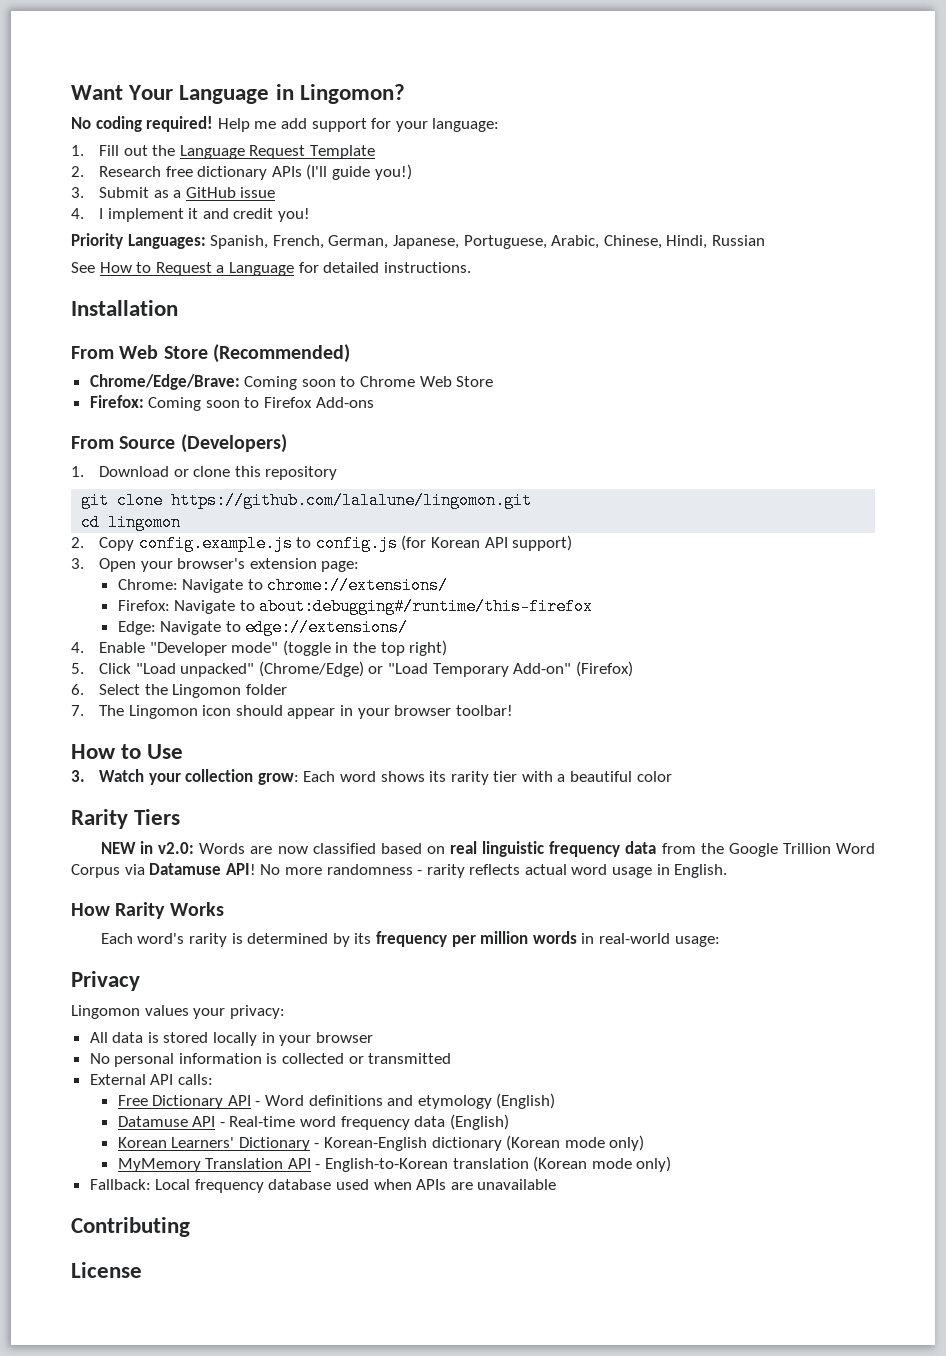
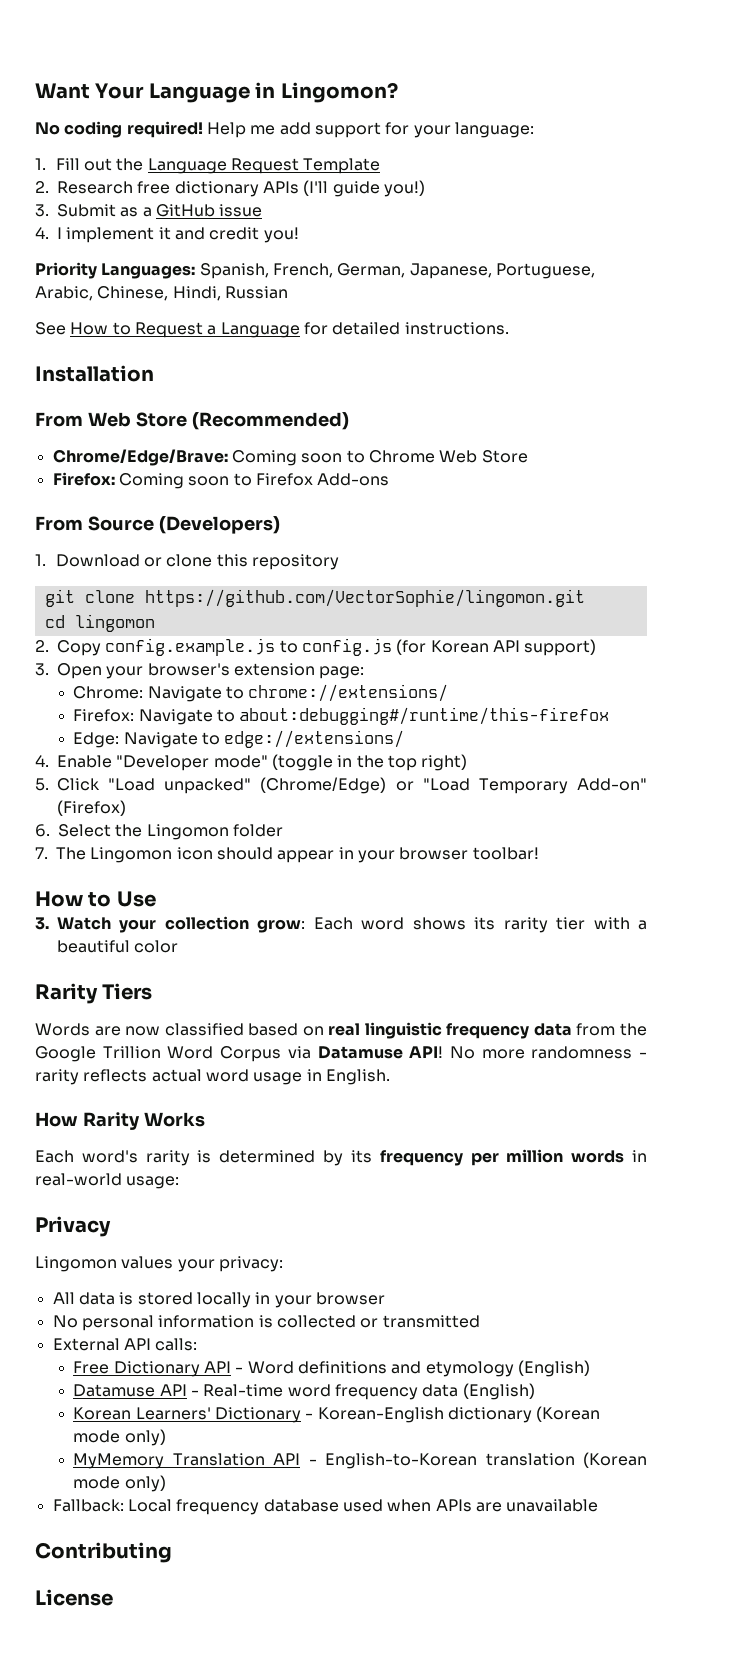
- git clone https://github.com/lalalune/lingomon.git
+ git clone https://github.com/VectorSophie/lingomon.git
- NEW in v2.0: Words are now classified based on real linguistic frequency data from the Google Trillion Word Corpus via Datamuse API!
+ Words are now classified based on real linguistic frequency data from the Google Trillion Word Corpus via Datamuse API!

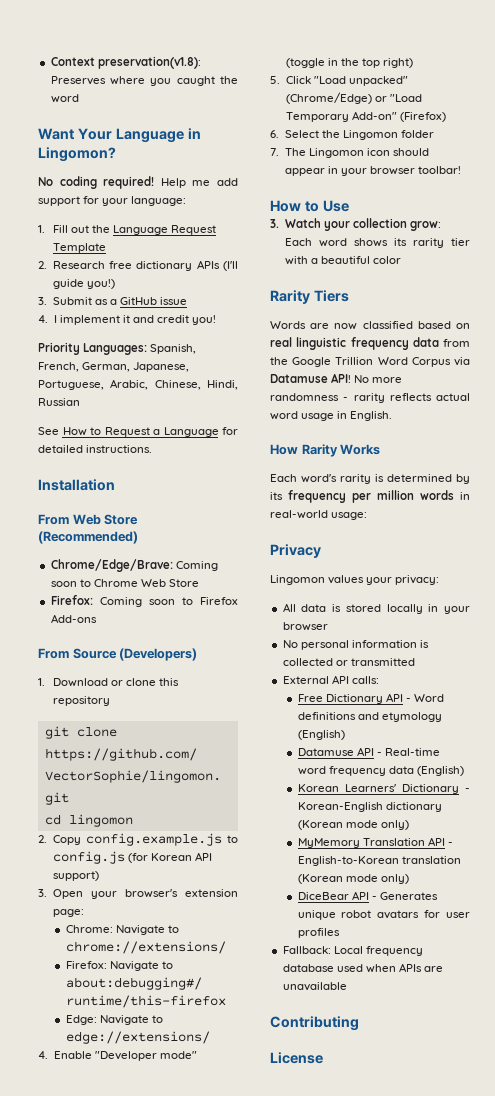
+ Context preservation(v1.8): Preserves where you caught the word
+ DiceBear API - Generates unique robot avatars for user profiles

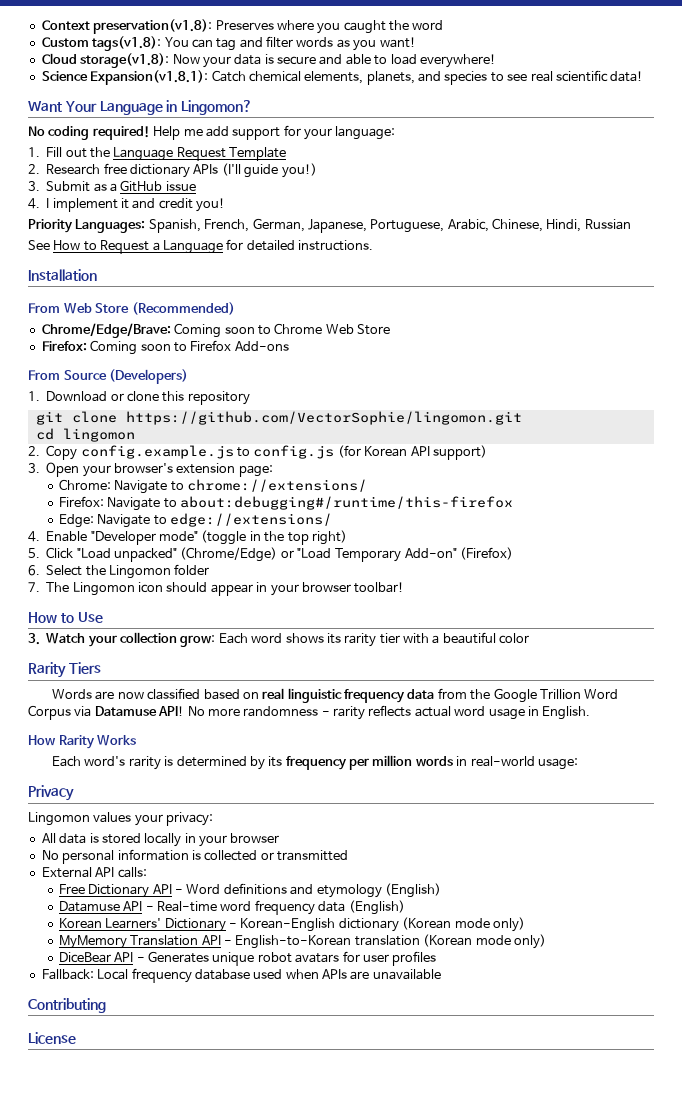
+ Custom tags(v1.8): You can tag and filter words as you want!
+ Cloud storage(v1.8): Now your data is secure and able to load everywhere!
+ Science Expansion(v1.8.1): Catch chemical elements, planets, and species to see real scientific data!

